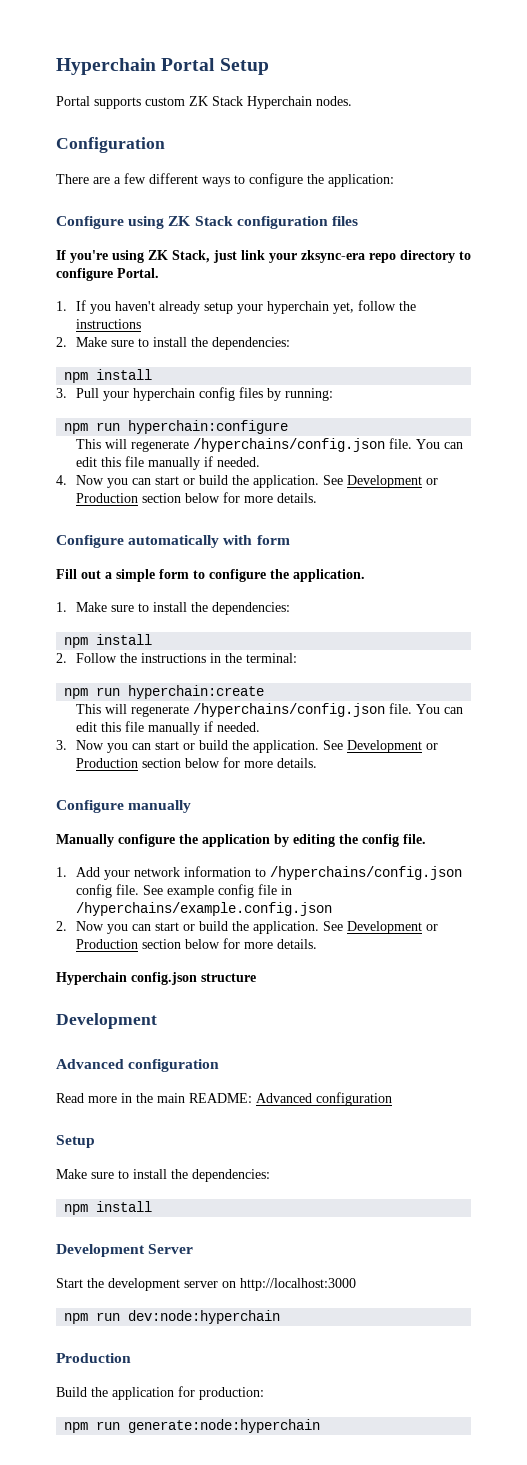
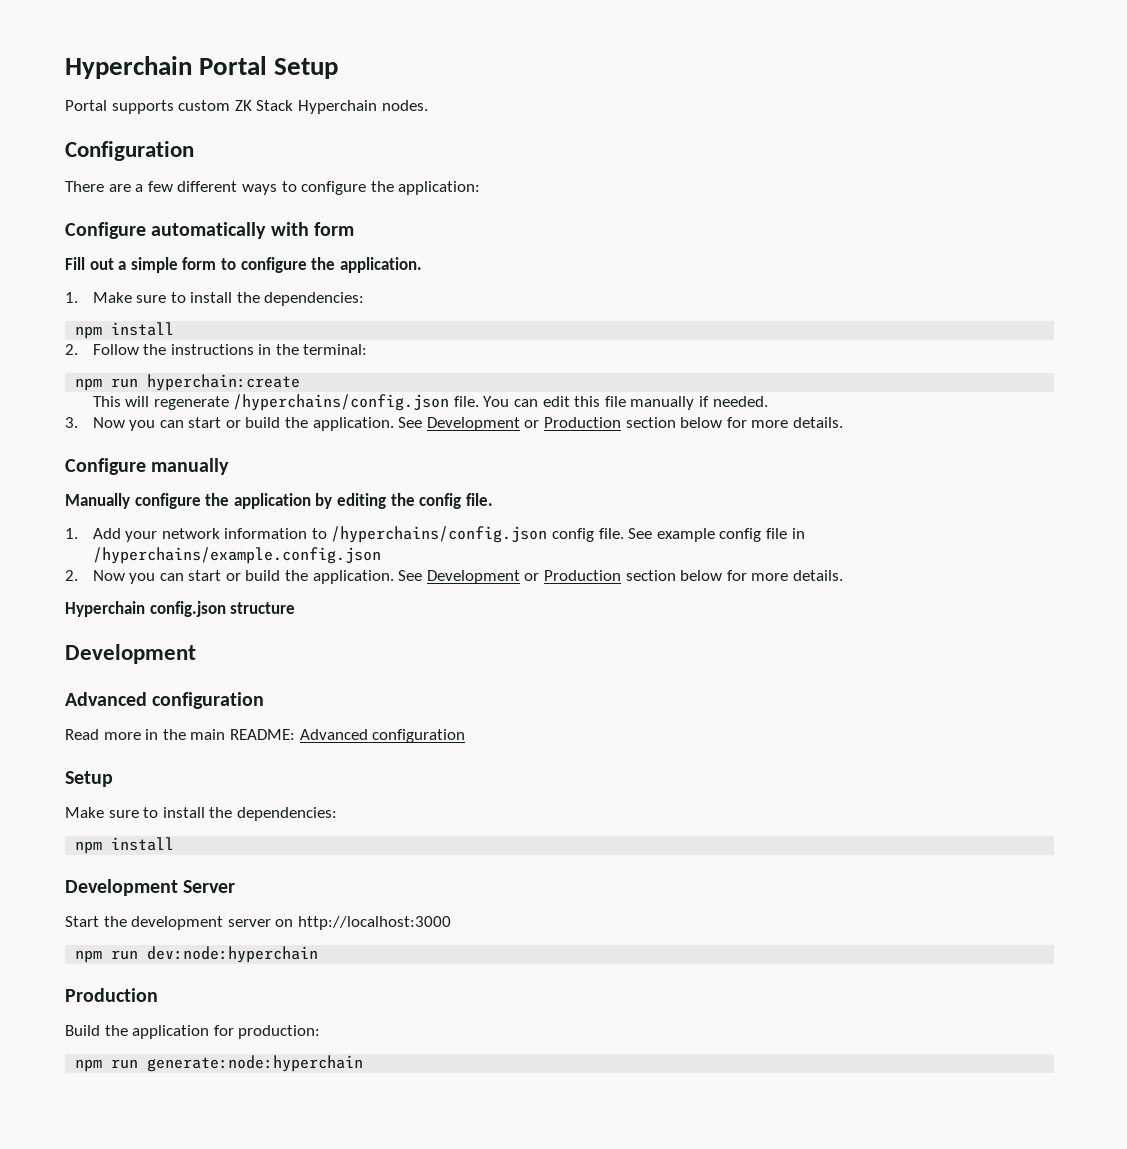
- Configure using ZK Stack configuration files
- If you're using ZK Stack, just link your zksync-era repo directory to configure Portal.
- 1. If you haven't already setup your hyperchain yet, follow the instructions
- 2. Make sure to install the dependencies:
- npm install
- 3. Pull your hyperchain config files by running:
- npm run hyperchain:configure
- This will regenerate /hyperchains/config.json file. You can edit this file manually if needed.
- 4. Now you can start or build the application. See Development or Production section below for more details.

